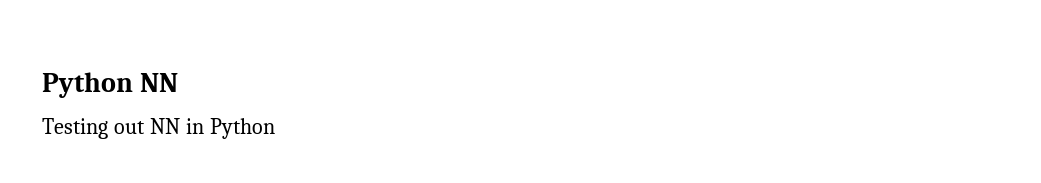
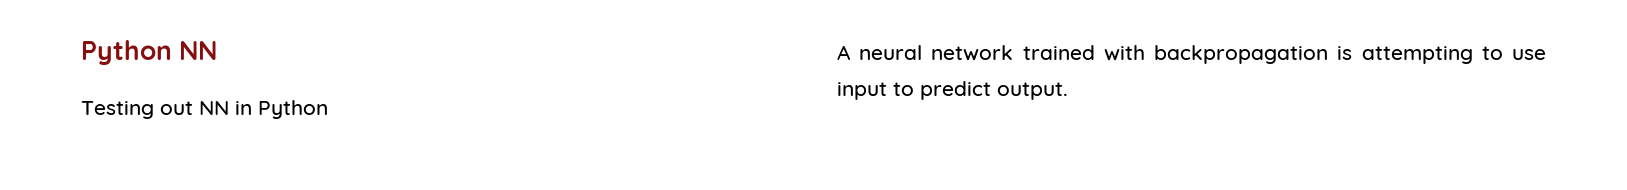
+ A neural network trained with backpropagation is attempting to use input to predict output.

